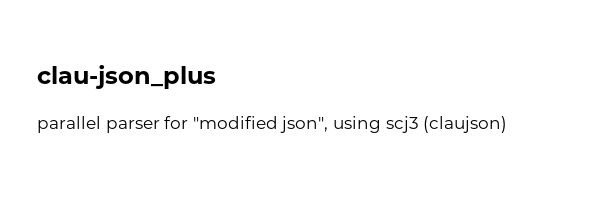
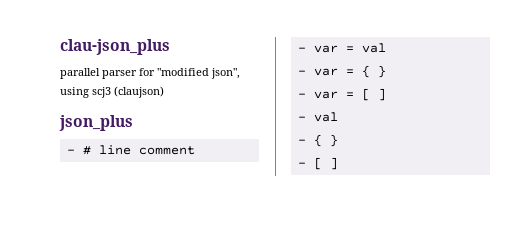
+ json_plus
+ - # line comment
+ - var = val
+ - var = { }
+ - var = [ ]
+ - val
+ - { }
+ - [ ]

